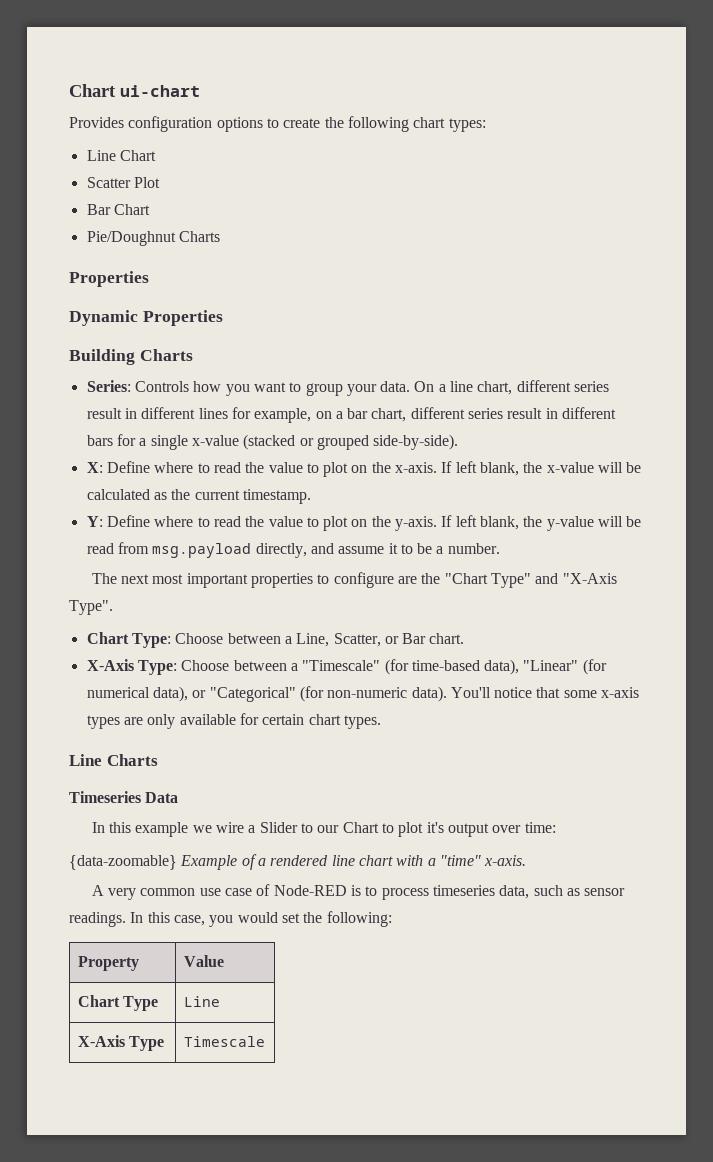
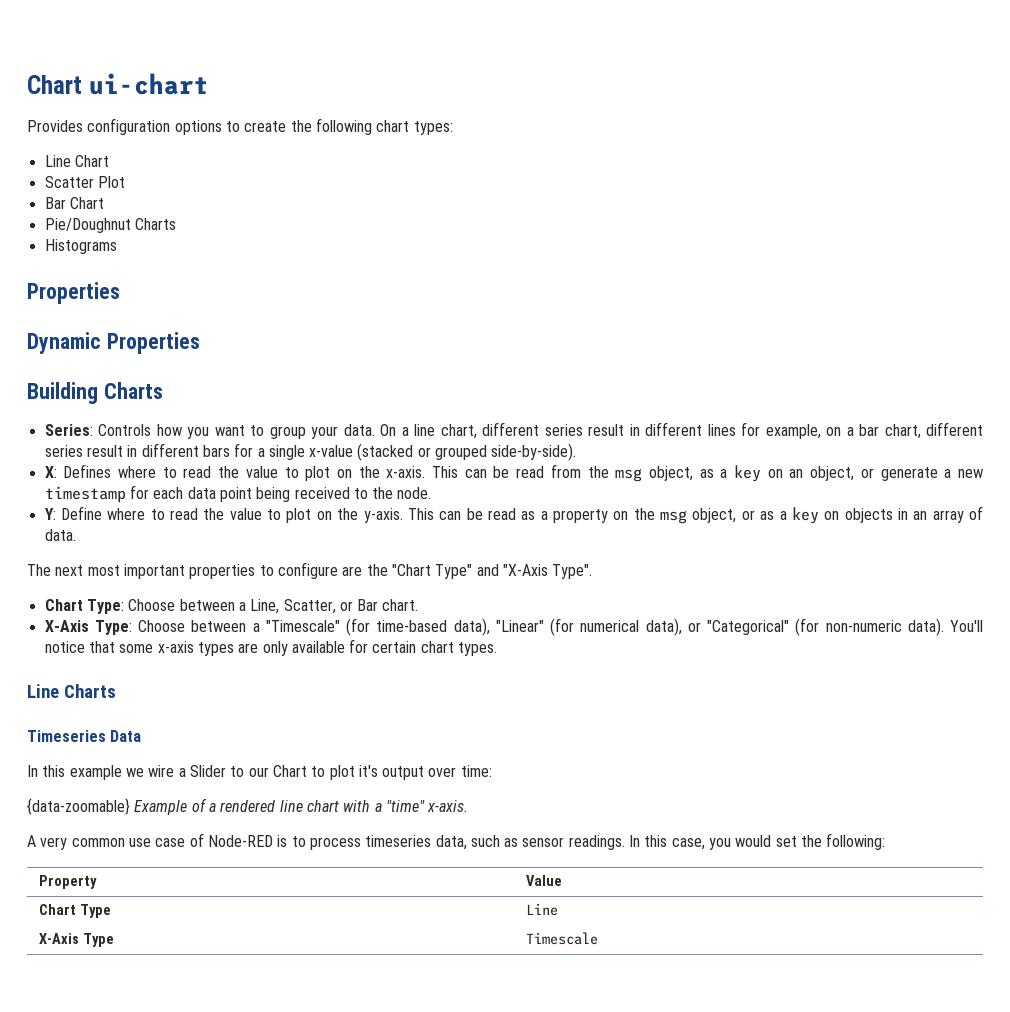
+ Histograms
- X: Define where to read the value to plot on the x-axis.
+ X: Defines where to read the value to plot on the x-axis.
- If left blank, the x-value will be calculated as the current timestamp.
+ This can be read from the msg object, as a key on an object, or generate a new timestamp for each data point being received to the node.
- If left blank, the y-value will be read from msg.payload directly, and assume it to be a number.
+ This can be read as a property on the msg object, or as a key on objects in an array of data.

